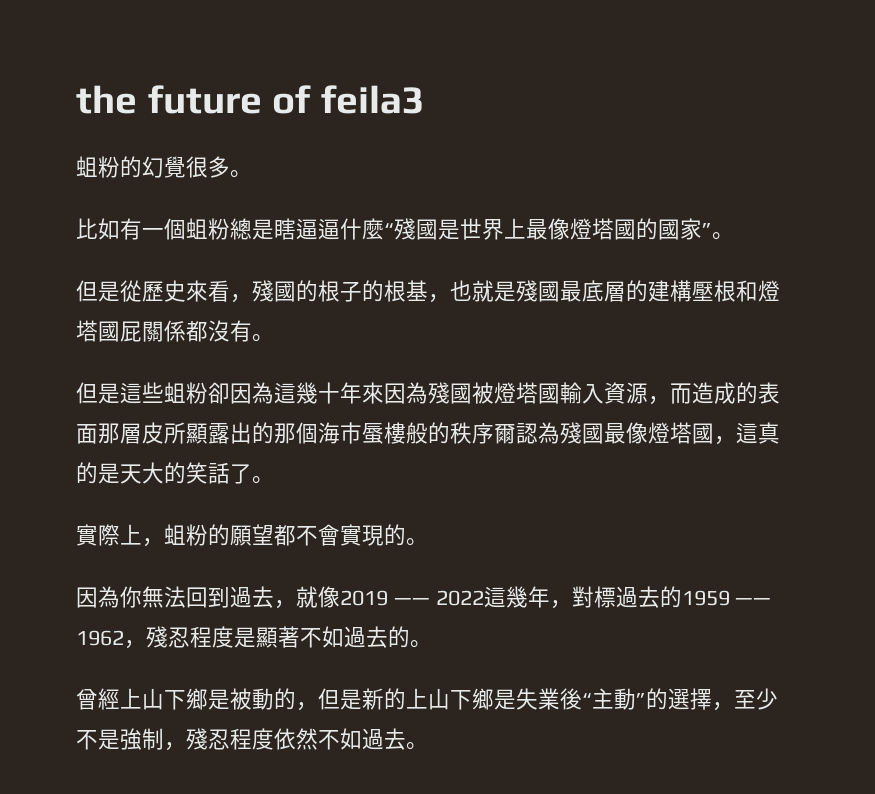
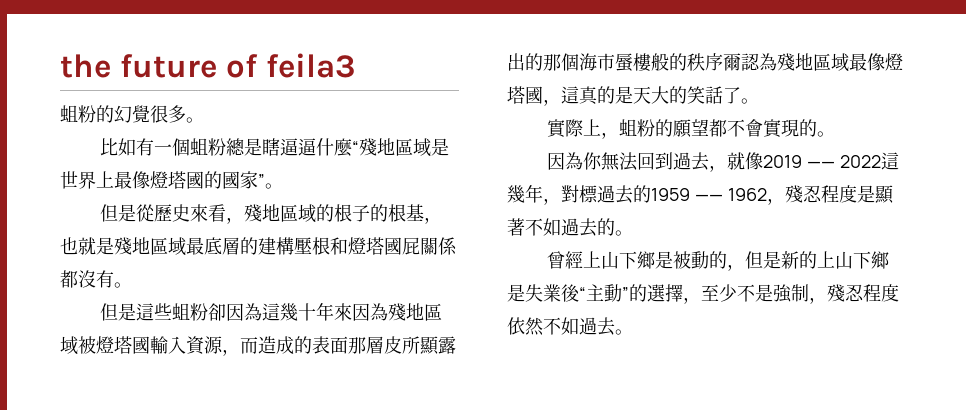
- 比如有一個蛆粉總是瞎逼逼什麼“殘國是世界上最像燈塔國的國家”。
+ 比如有一個蛆粉總是瞎逼逼什麼“殘地區域是世界上最像燈塔國的國家”。
- 但是從歷史來看，殘國的根子的根基，也就是殘國最底層的建構壓根和燈塔國屁關係都沒有。
+ 但是從歷史來看，殘地區域的根子的根基，也就是殘地區域最底層的建構壓根和燈塔國屁關係都沒有。
- 但是這些蛆粉卻因為這幾十年來因為殘國被燈塔國輸入資源，而造成的表面那層皮所顯露出的那個海市蜃樓般的秩序爾認為殘國最像燈塔國，這真的是天大的笑話了。
+ 但是這些蛆粉卻因為這幾十年來因為殘地區域被燈塔國輸入資源，而造成的表面那層皮所顯露出的那個海市蜃樓般的秩序爾認為殘地區域最像燈塔國，這真的是天大的笑話了。

